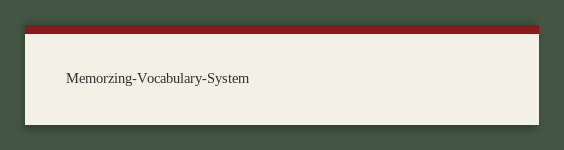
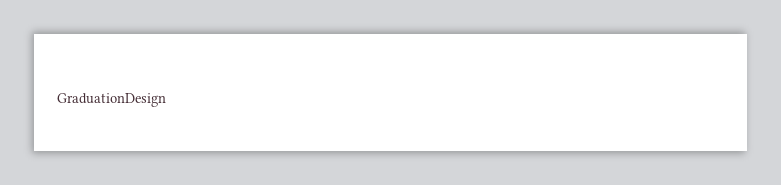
- Memorzing-Vocabulary-System
+ GraduationDesign

